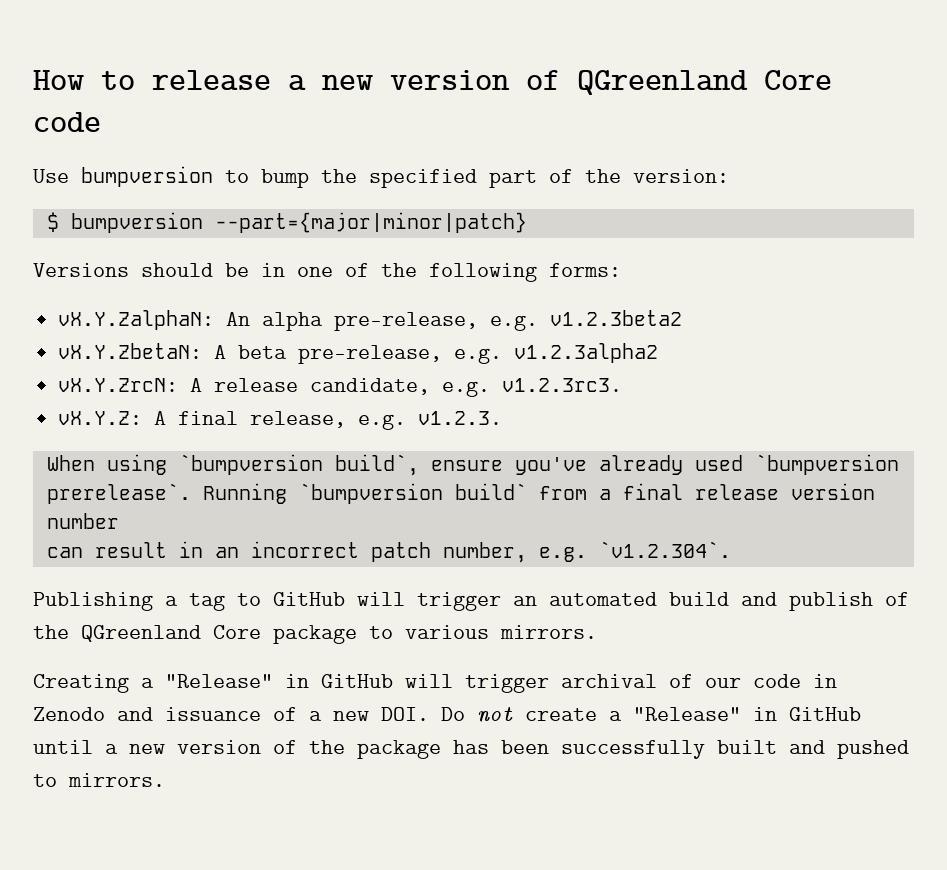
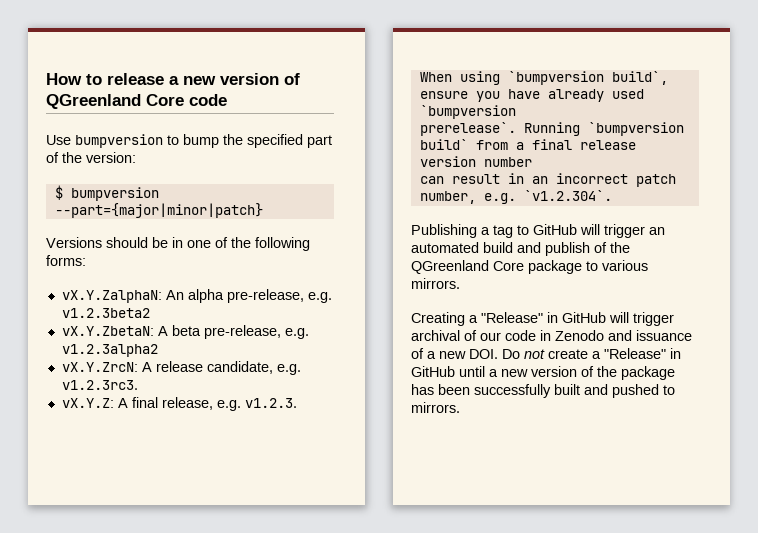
- When using `bumpversion build`, ensure you've already used `bumpversion
+ When using `bumpversion build`, ensure you have already used `bumpversion

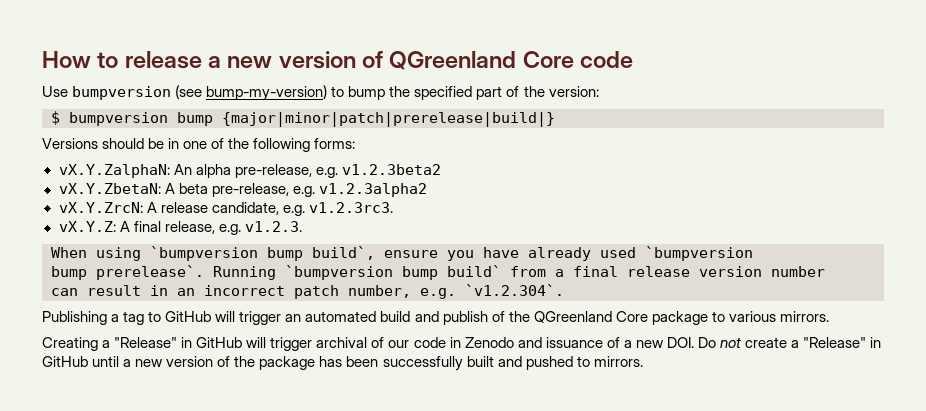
- Use bumpversion to bump the specified part of the version:
+ Use bumpversion (see bump-my-version) to bump the specified part of the version:
- $ bumpversion --part={major|minor|patch}
+ $ bumpversion bump {major|minor|patch|prerelease|build|}
- When using `bumpversion build`, ensure you have already used `bumpversion
+ When using `bumpversion bump build`, ensure you have already used `bumpversion
- prerelease`.
+ bump prerelease`.
- Running `bumpversion build` from a final release version number
+ Running `bumpversion bump build` from a final release version number

